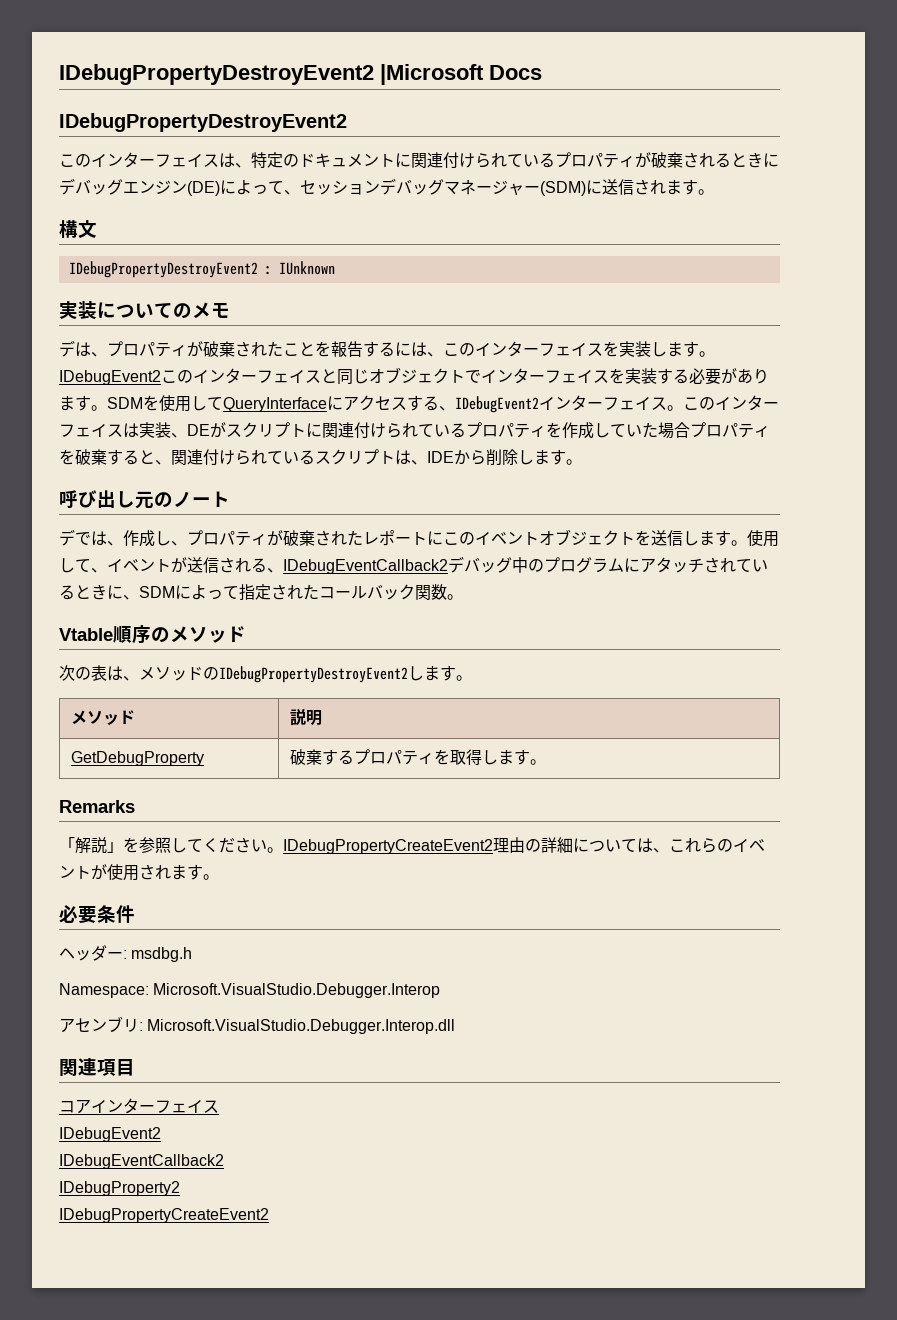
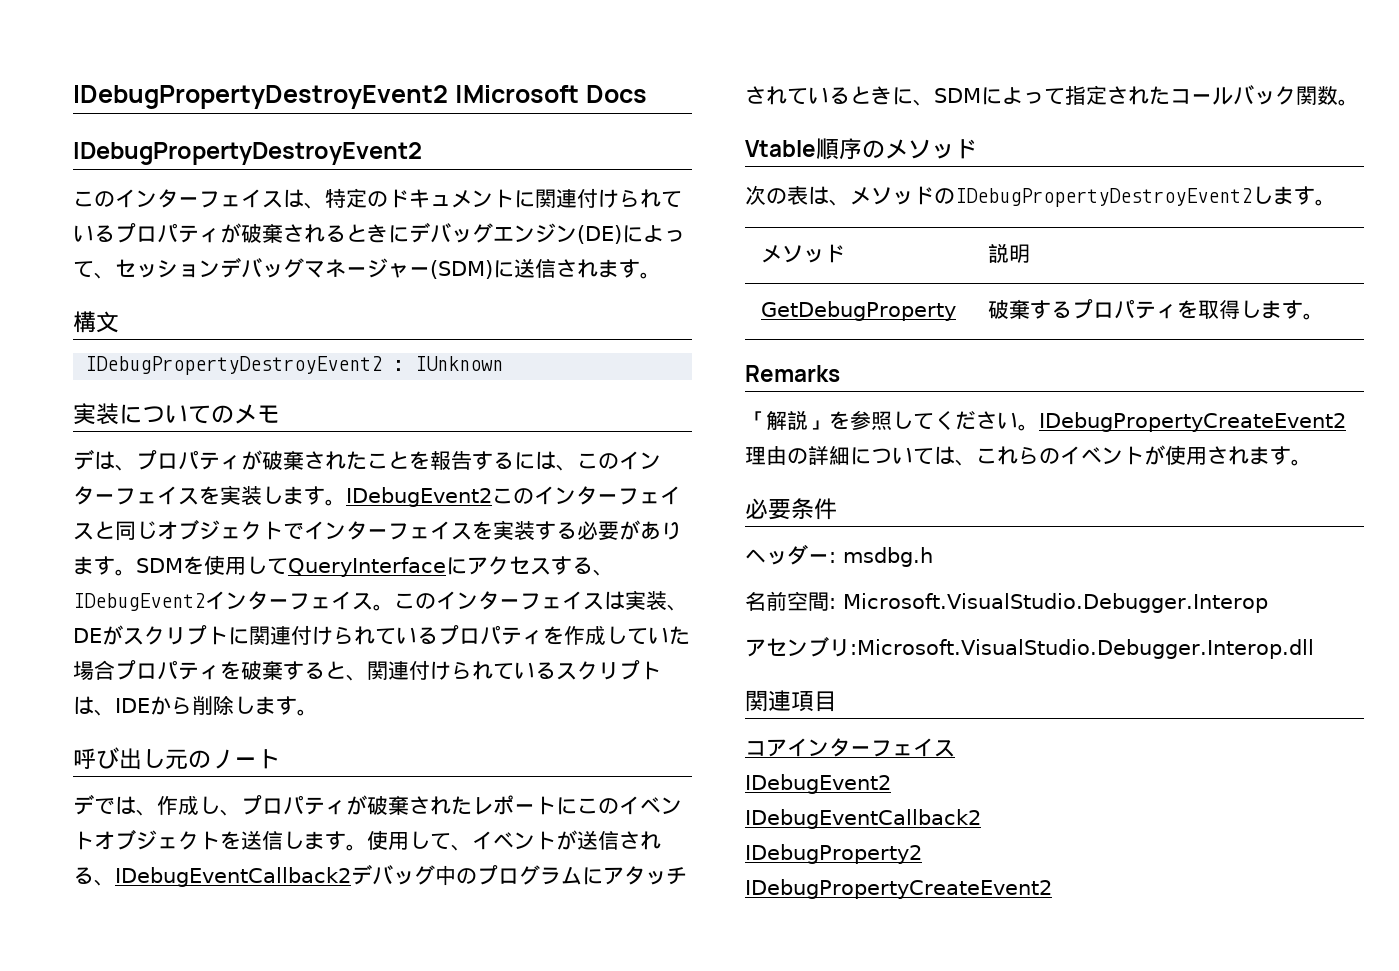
- Namespace: Microsoft.VisualStudio.Debugger.Interop
+ 名前空間: Microsoft.VisualStudio.Debugger.Interop
- アセンブリ: Microsoft.VisualStudio.Debugger.Interop.dll
+ アセンブリ:Microsoft.VisualStudio.Debugger.Interop.dll

